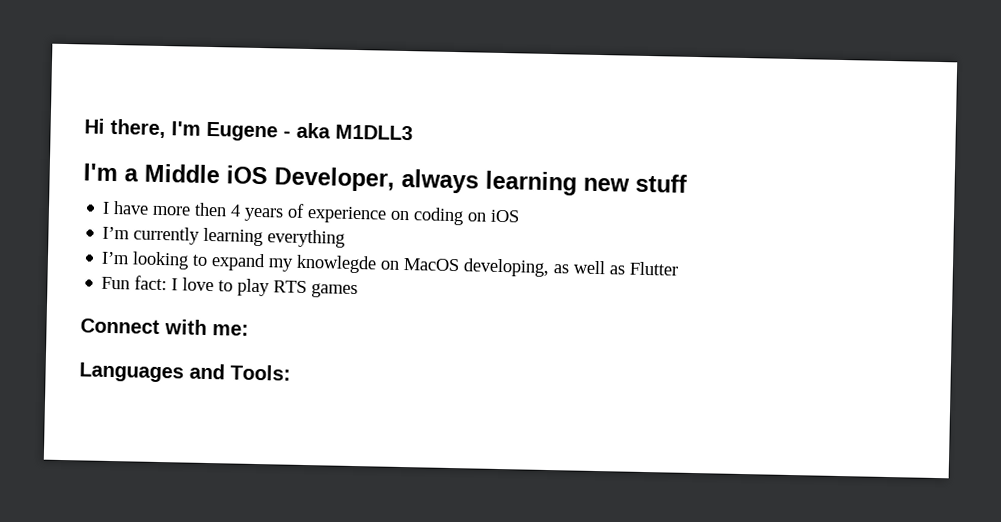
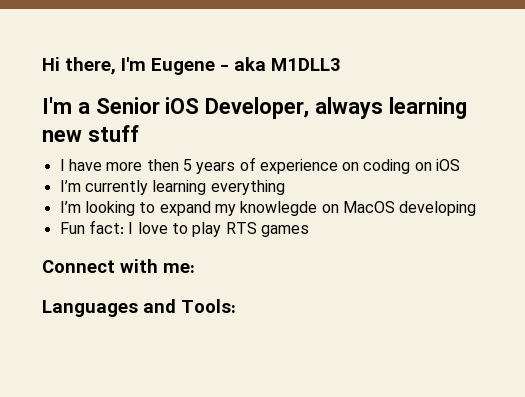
- I'm a Middle iOS Developer, always learning new stuff
+ I'm a Senior iOS Developer, always learning new stuff
- I have more then 4 years of experience on coding on iOS
+ I have more then 5 years of experience on coding on iOS
- I’m looking to expand my knowlegde on MacOS developing, as well as Flutter
+ I’m looking to expand my knowlegde on MacOS developing

